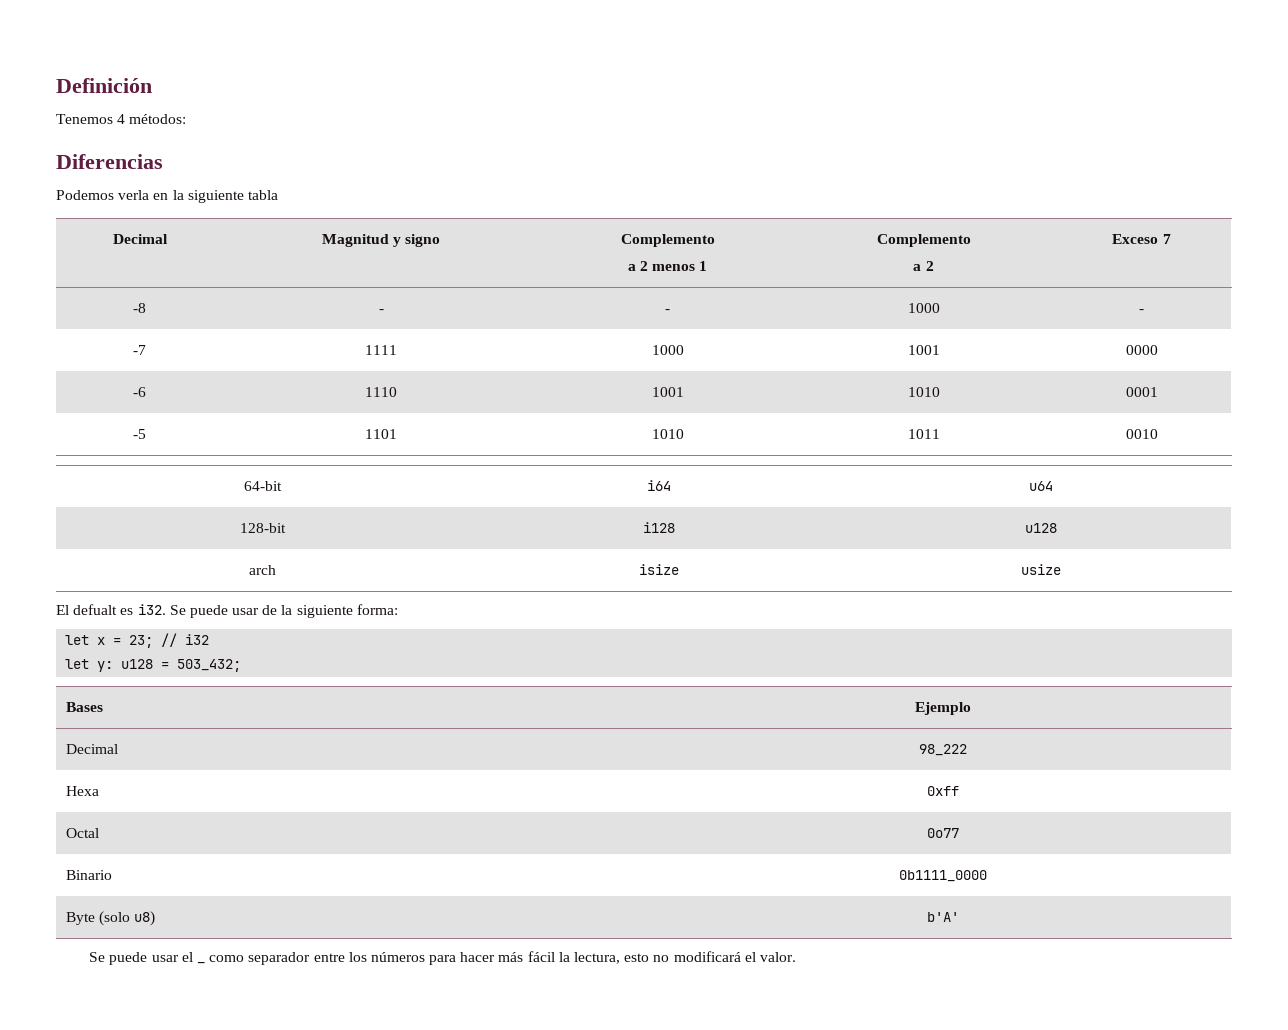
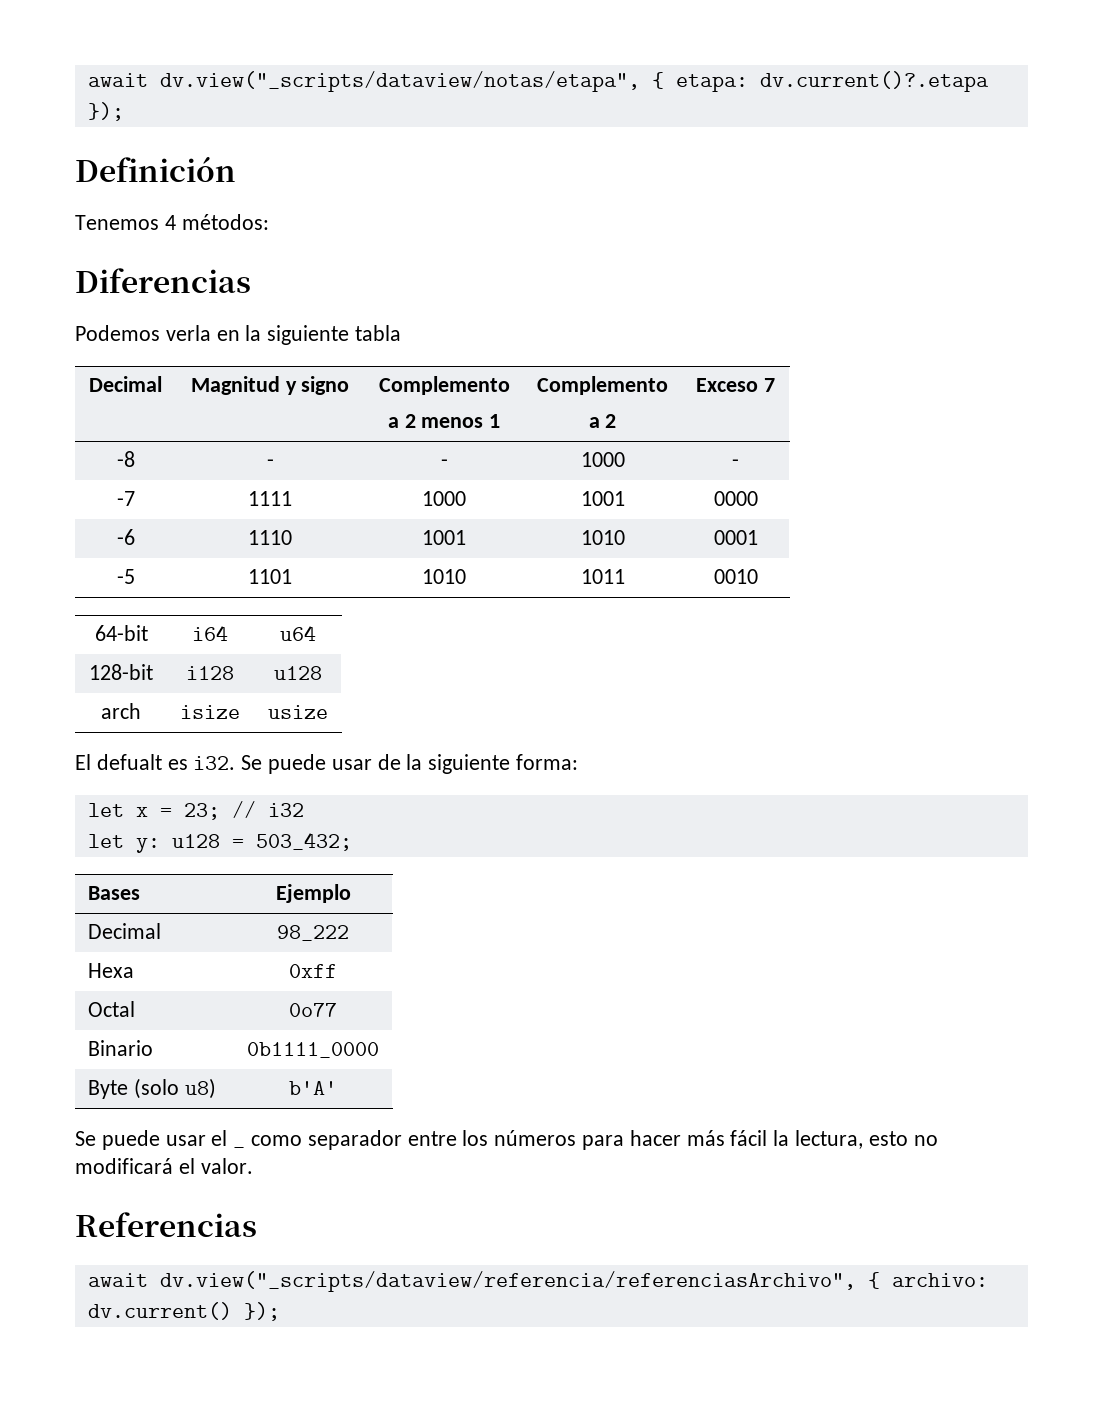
+ await dv.view("_scripts/dataview/notas/etapa", { etapa: dv.current()?.etapa });
+ Referencias
+ await dv.view("_scripts/dataview/referencia/referenciasArchivo", { archivo: dv.current() });

